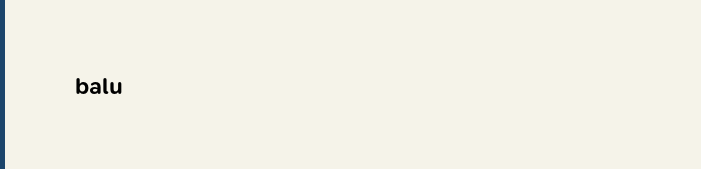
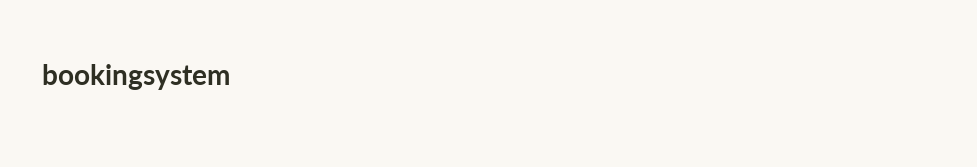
- balu
+ bookingsystem

